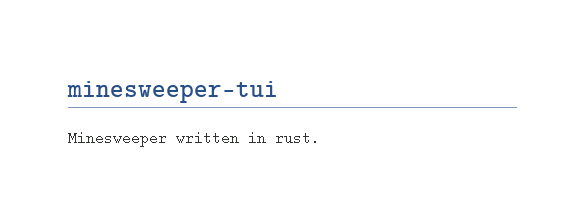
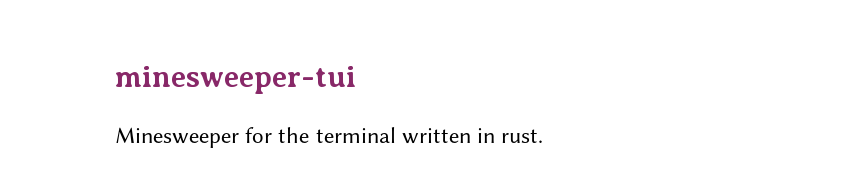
- Minesweeper written in rust.
+ Minesweeper for the terminal written in rust.

